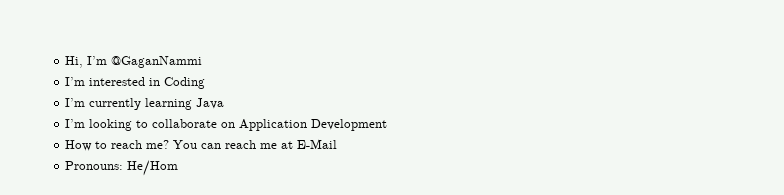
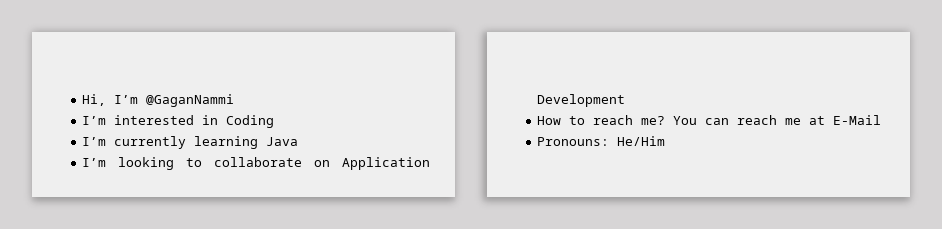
- Pronouns: He/Hom
+ Pronouns: He/Him

